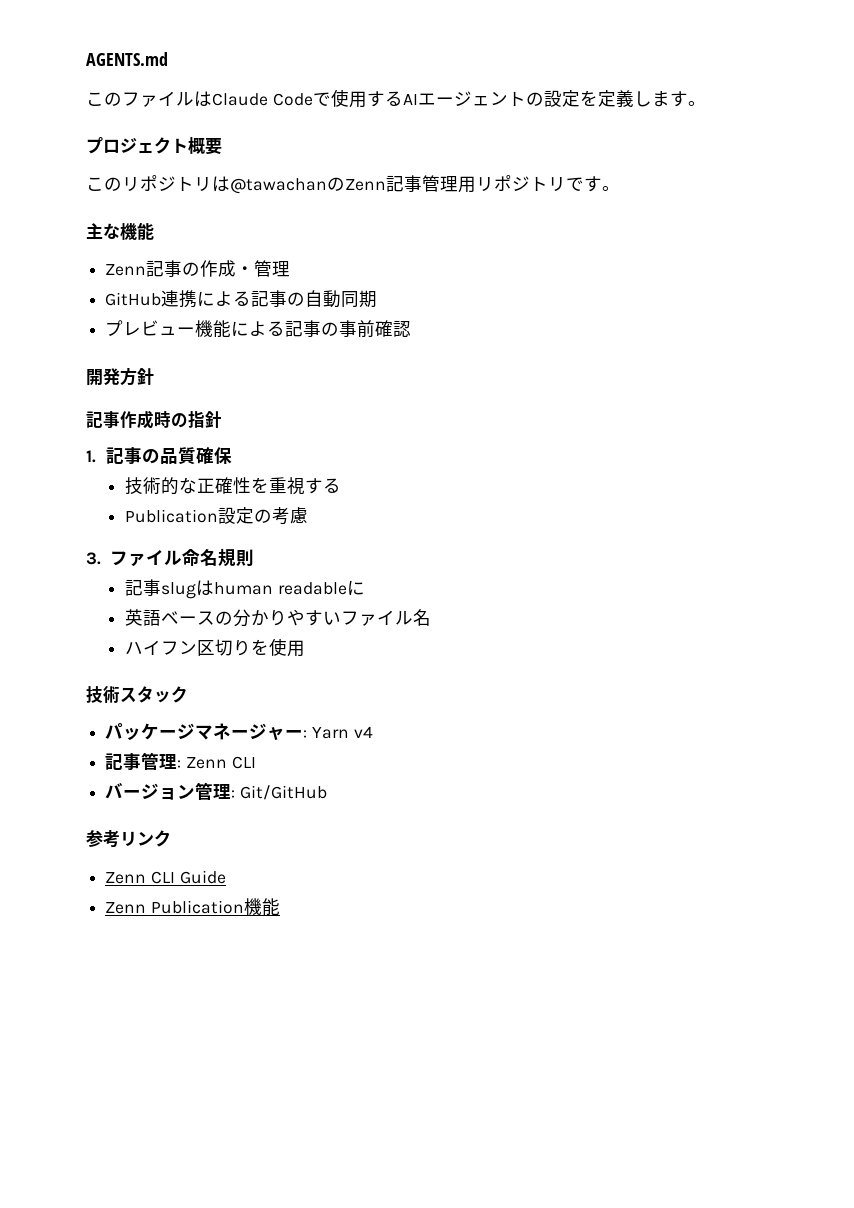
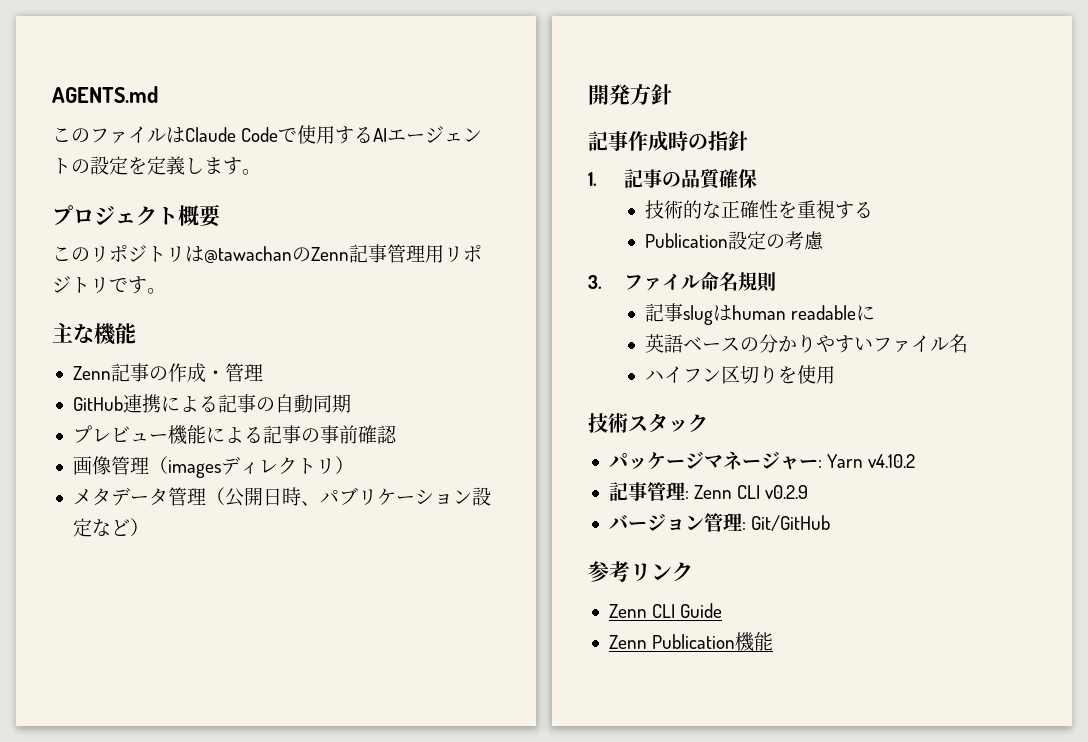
+ 画像管理（imagesディレクトリ）
+ メタデータ管理（公開日時、パブリケーション設定など）
- パッケージマネージャー: Yarn v4
+ パッケージマネージャー: Yarn v4.10.2
- 記事管理: Zenn CLI
+ 記事管理: Zenn CLI v0.2.9

